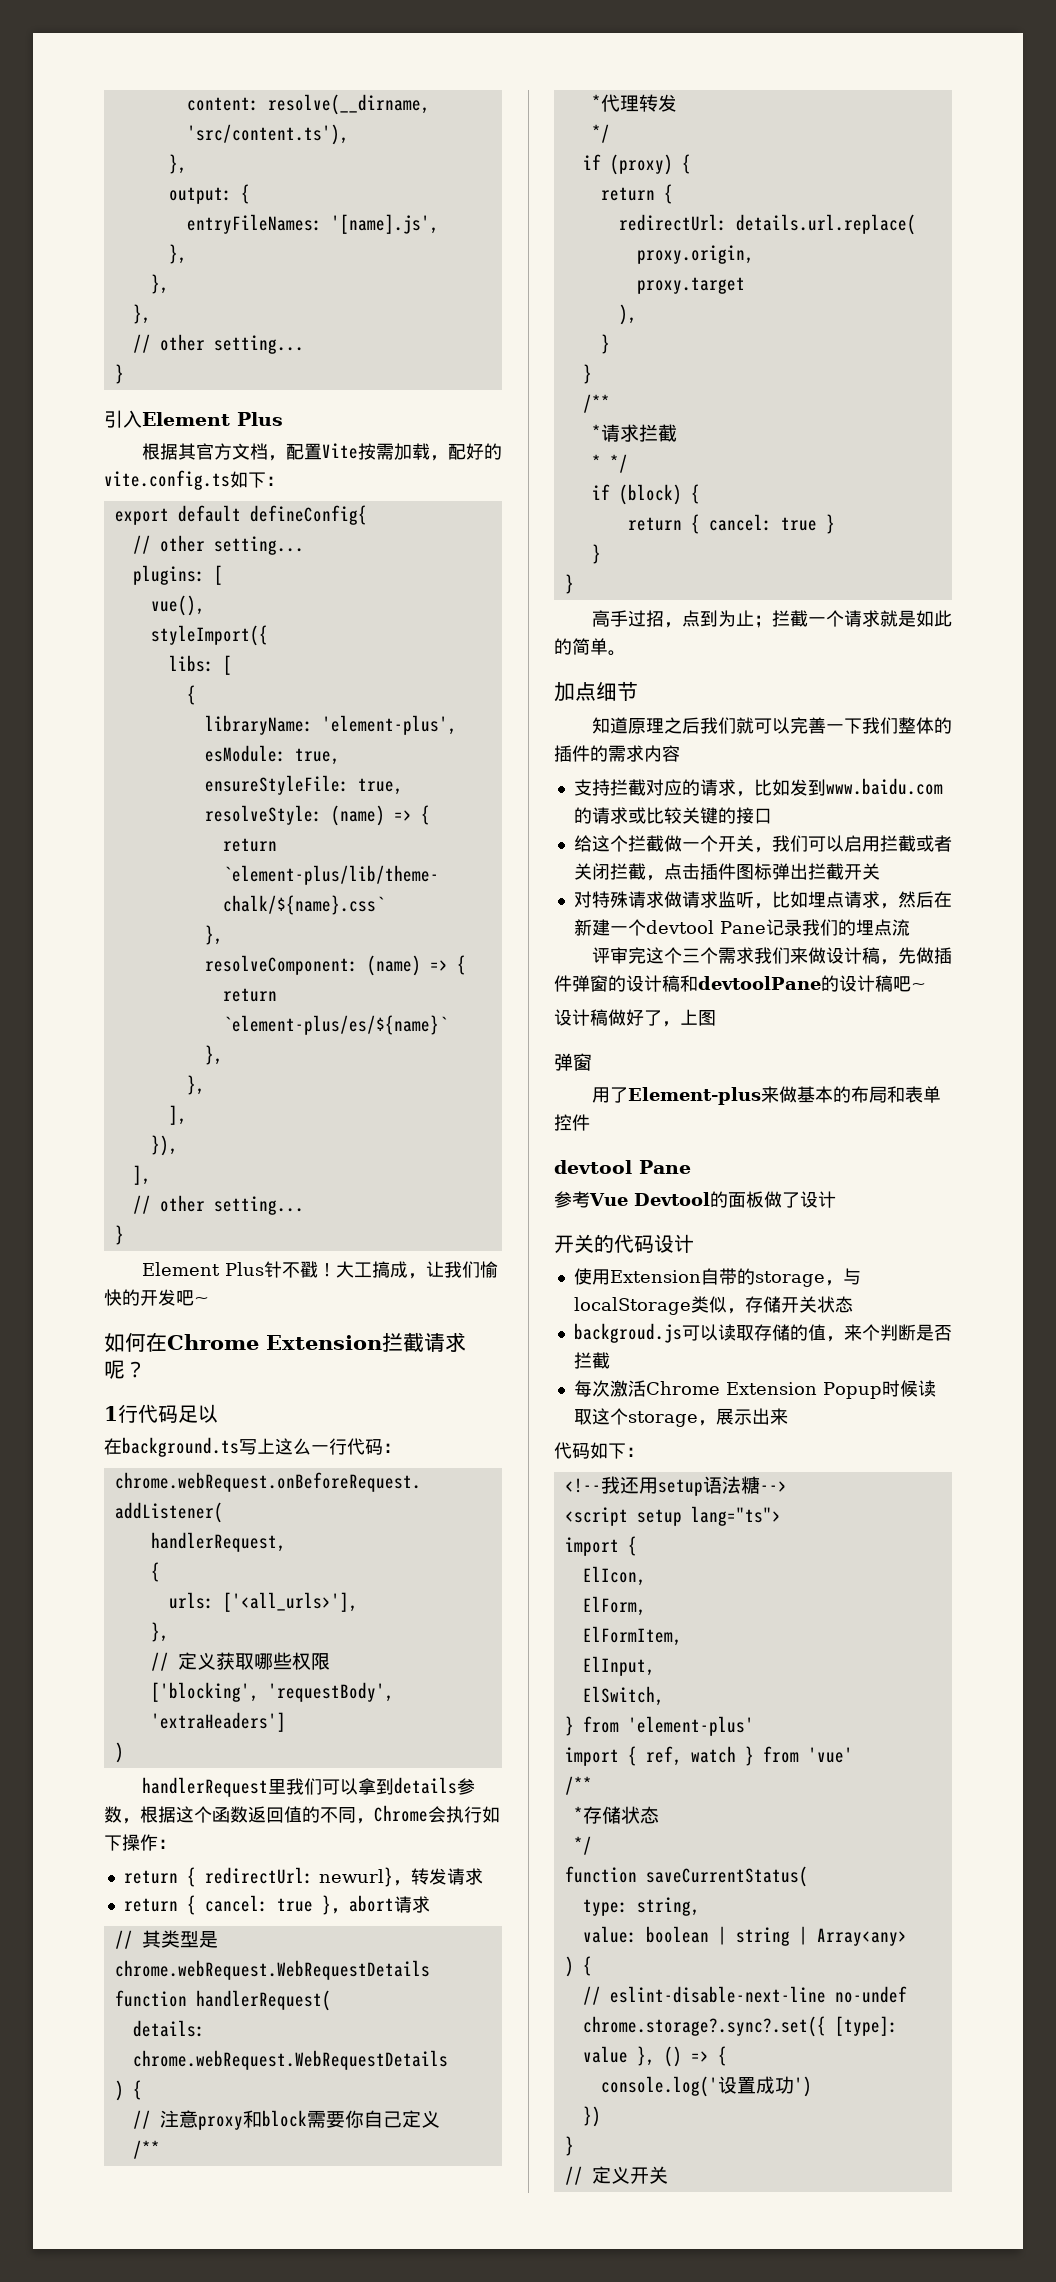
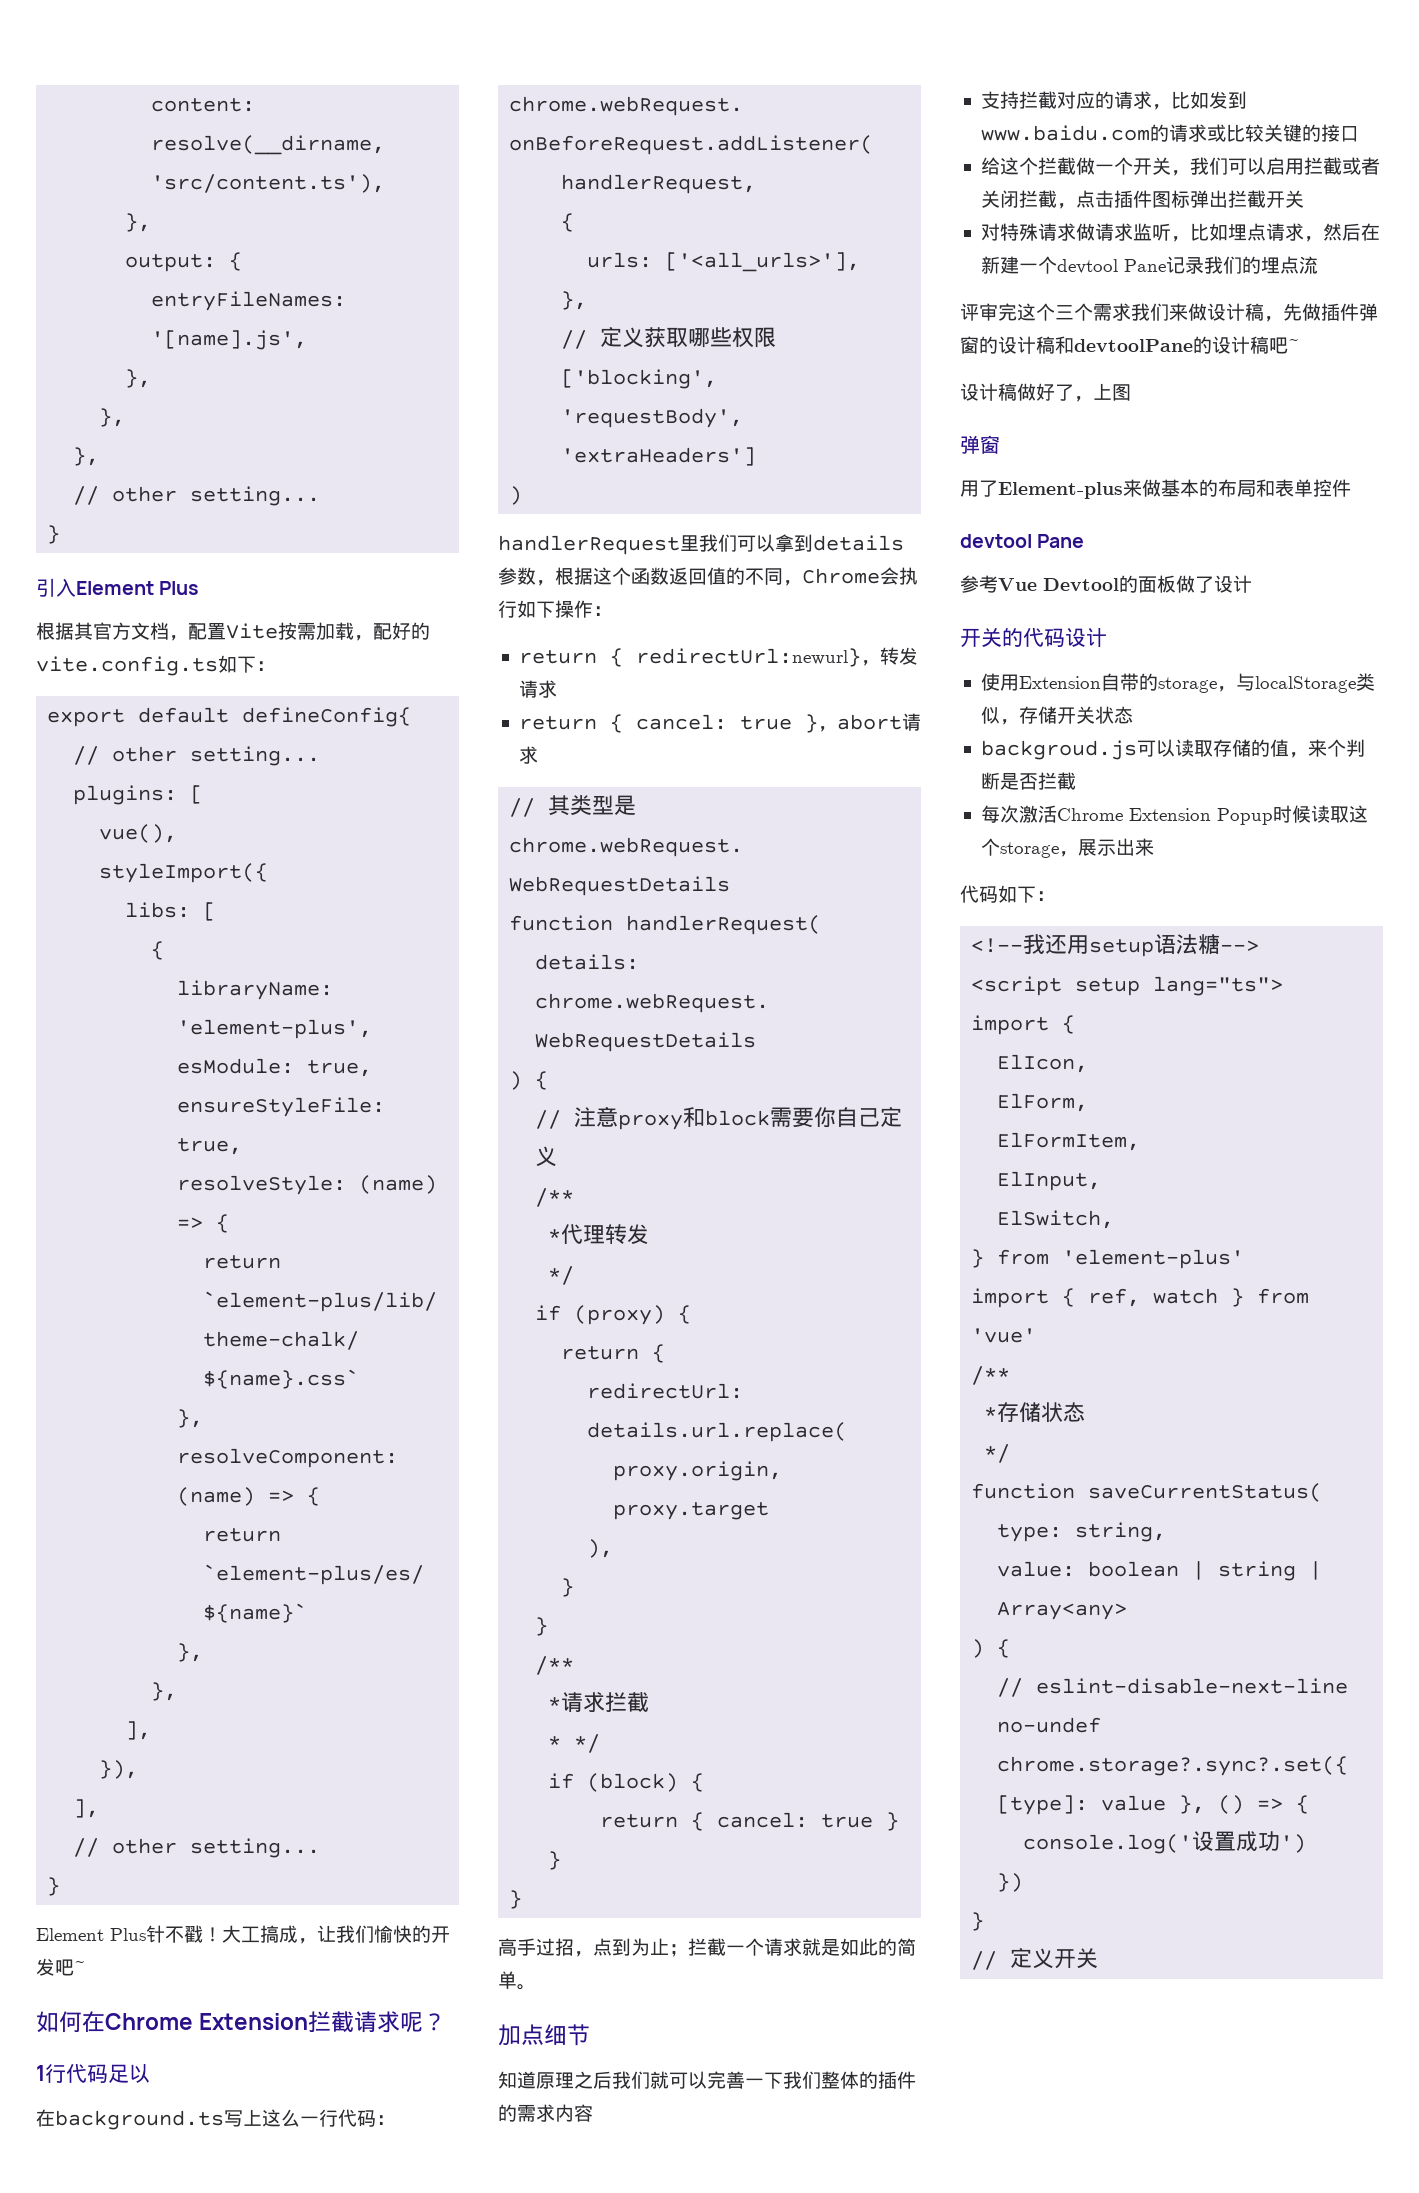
- return { redirectUrl: newurl}，转发请求
+ return { redirectUrl:newurl}，转发请求

